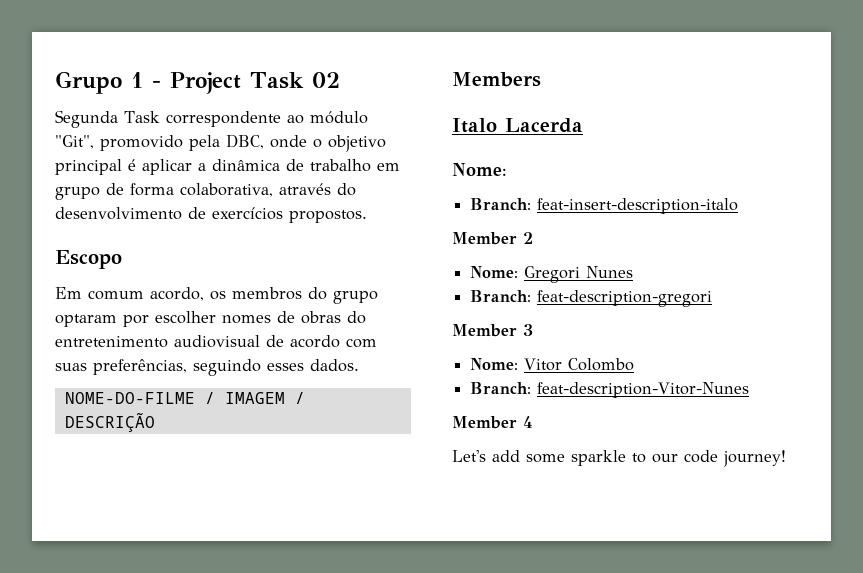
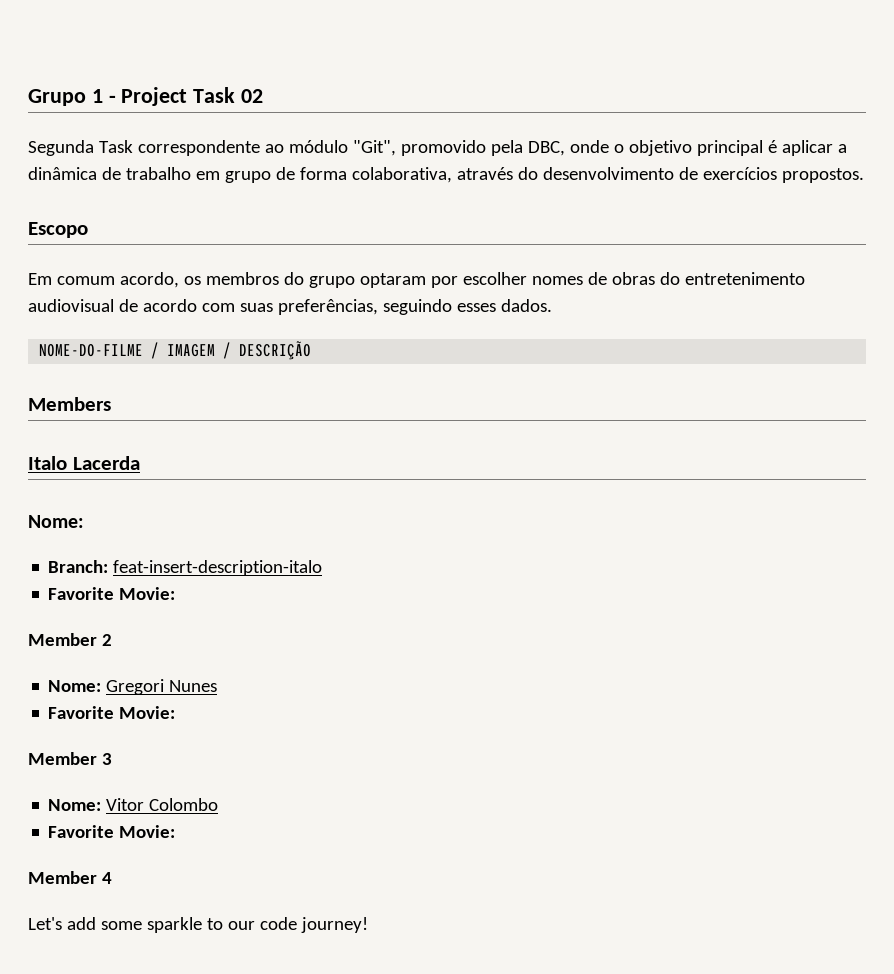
  Branch: feat-insert-description-italo
+ Favorite Movie:
  Nome: Gregori Nunes
- Branch: feat-description-gregori
+ Favorite Movie:
  Nome: Vitor Colombo
- Branch: feat-description-Vitor-Nunes
+ Favorite Movie:

